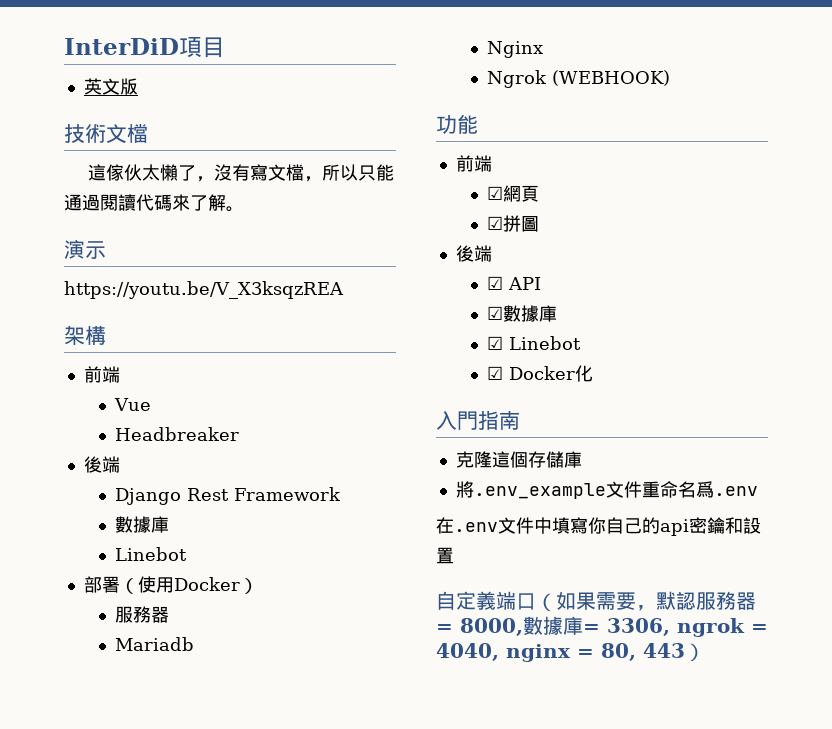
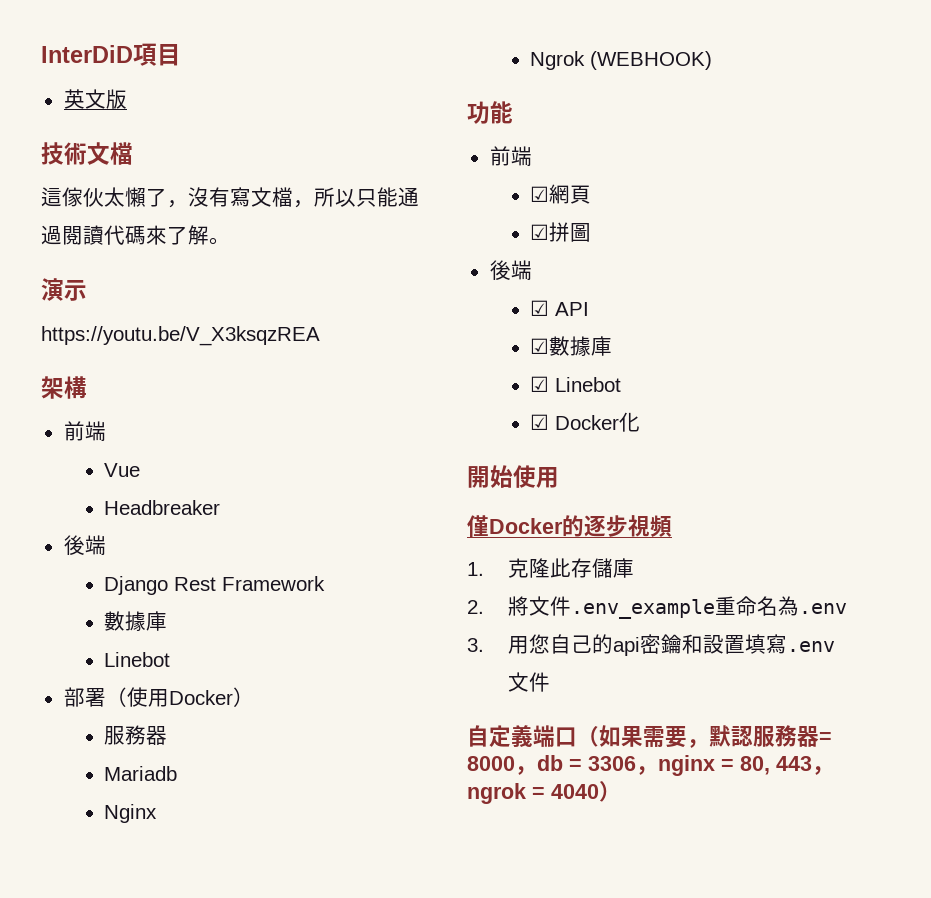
- 入門指南
- 克隆這個存儲庫
- 將.env_example文件重命名爲.env
- 在.env文件中填寫你自己的api密鑰和設置
+ 開始使用
+ 僅Docker的逐步視頻
+ 1.克隆此存儲庫
+ 2.將文件.env_example重命名為.env
+ 3.用您自己的api密鑰和設置填寫.env文件
- 自定義端口（如果需要，默認服務器= 8000,數據庫= 3306, ngrok = 4040, nginx = 80, 443）
+ 自定義端口（如果需要，默認服務器= 8000，db = 3306，nginx = 80, 443，ngrok = 4040）

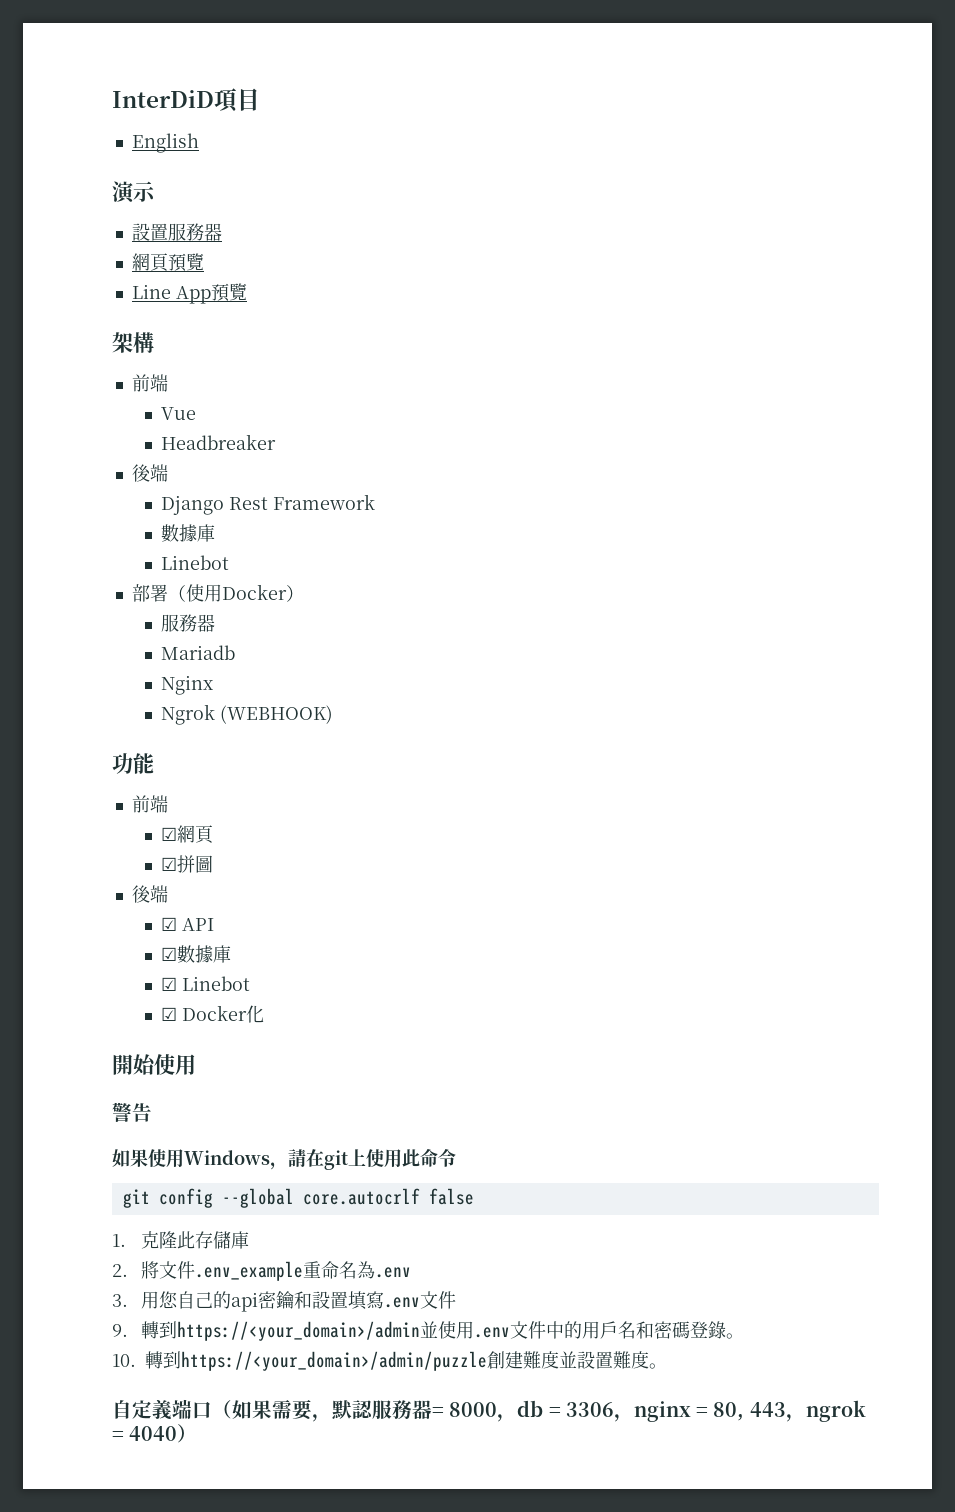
- 英文版
- 技術文檔
- 這傢伙太懶了，沒有寫文檔，所以只能通過閱讀代碼來了解。
+ English
  演示
- https://youtu.be/V_X3ksqzREA
+ 設置服務器
+ 網頁預覽
+ Line App預覽
- 僅Docker的逐步視頻
+ 警告
+ 如果使用Windows，請在git上使用此命令
+ git config --global core.autocrlf false
+ 9.轉到https://<your_domain>/admin並使用.env文件中的用戶名和密碼登錄。
+ 10.轉到https://<your_domain>/admin/puzzle創建難度並設置難度。

